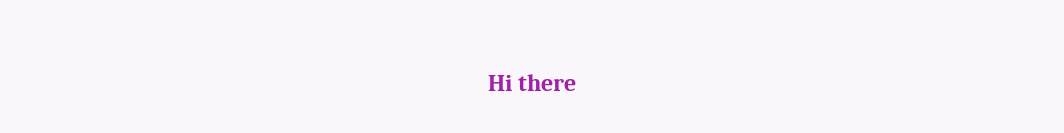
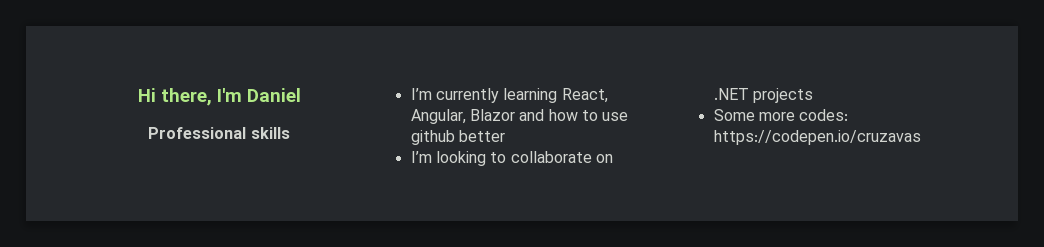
- Hi there
+ Hi there, I'm Daniel
+ Professional skills
+ I’m currently learning React, Angular, Blazor and how to use github better
+ I’m looking to collaborate on .NET projects
+ Some more codes: https://codepen.io/cruzavas

